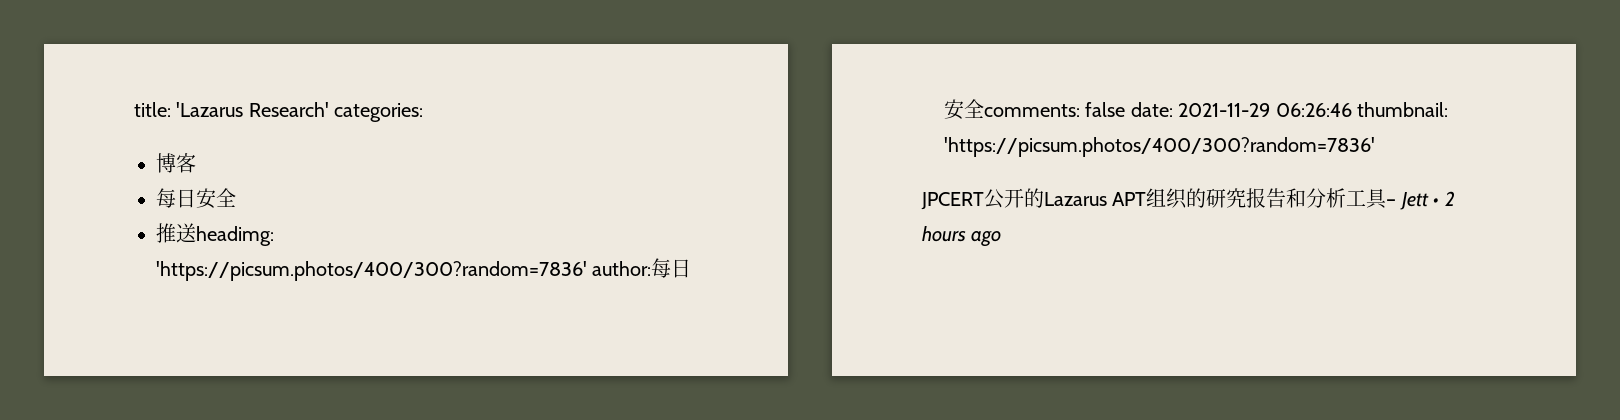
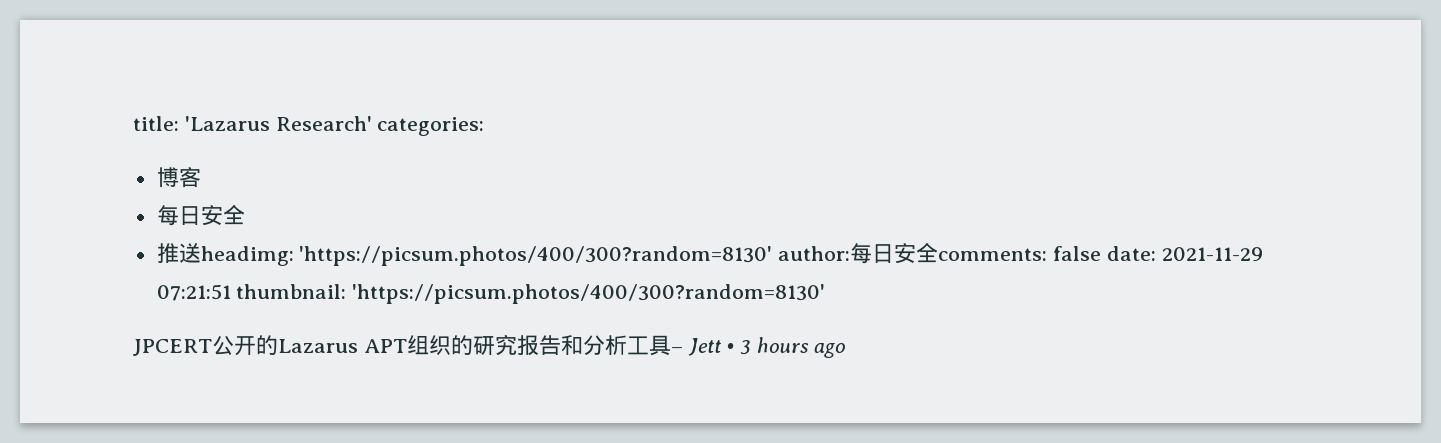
- 推送headimg: 'https://picsum.photos/400/300?random=7836' author:每日安全comments: false date: 2021-11-29 06:26:46 thumbnail: 'https://picsum.photos/400/300?random=7836'
+ 推送headimg: 'https://picsum.photos/400/300?random=8130' author:每日安全comments: false date: 2021-11-29 07:21:51 thumbnail: 'https://picsum.photos/400/300?random=8130'
- JPCERT公开的Lazarus APT组织的研究报告和分析工具– Jett • 2 hours ago
+ JPCERT公开的Lazarus APT组织的研究报告和分析工具– Jett • 3 hours ago

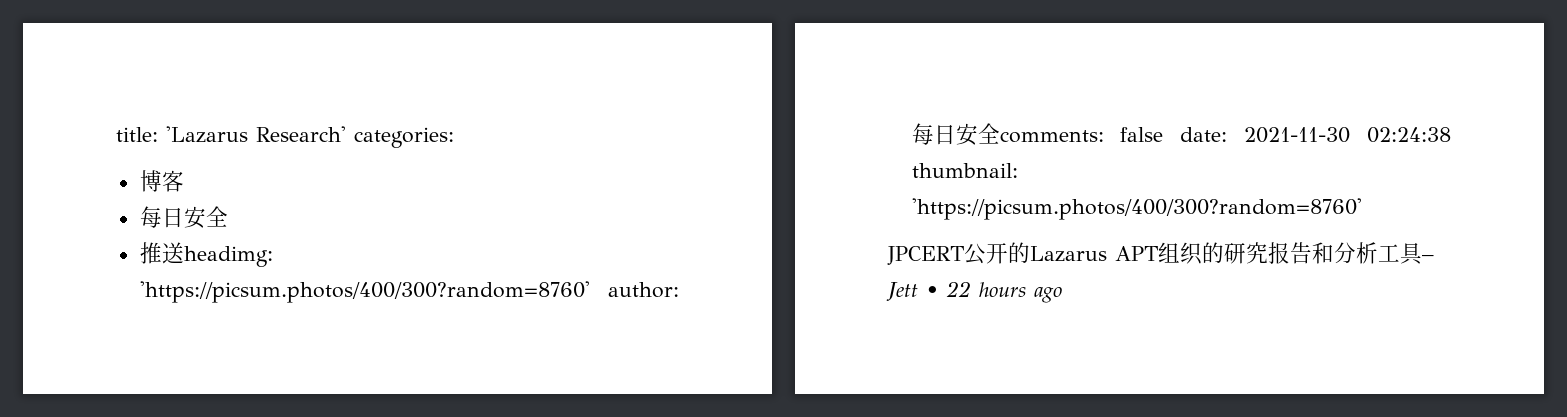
- 推送headimg: 'https://picsum.photos/400/300?random=8130' author:每日安全comments: false date: 2021-11-29 07:21:51 thumbnail: 'https://picsum.photos/400/300?random=8130'
+ 推送headimg: 'https://picsum.photos/400/300?random=8760' author:每日安全comments: false date: 2021-11-30 02:24:38 thumbnail: 'https://picsum.photos/400/300?random=8760'
- JPCERT公开的Lazarus APT组织的研究报告和分析工具– Jett • 3 hours ago
+ JPCERT公开的Lazarus APT组织的研究报告和分析工具– Jett • 22 hours ago

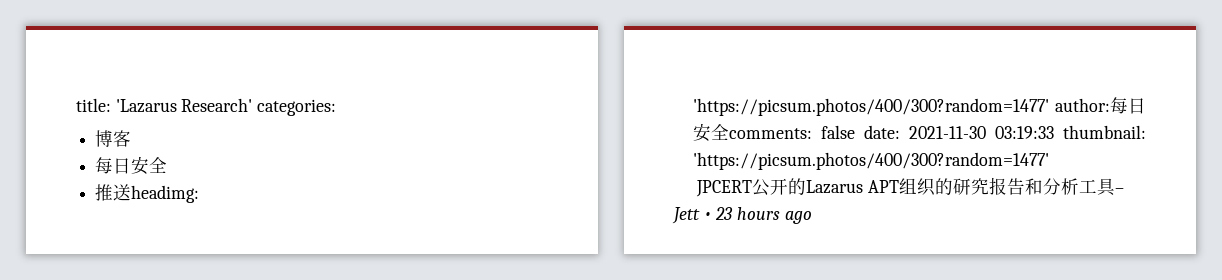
- 推送headimg: 'https://picsum.photos/400/300?random=8760' author:每日安全comments: false date: 2021-11-30 02:24:38 thumbnail: 'https://picsum.photos/400/300?random=8760'
+ 推送headimg: 'https://picsum.photos/400/300?random=1477' author:每日安全comments: false date: 2021-11-30 03:19:33 thumbnail: 'https://picsum.photos/400/300?random=1477'
- JPCERT公开的Lazarus APT组织的研究报告和分析工具– Jett • 22 hours ago
+ JPCERT公开的Lazarus APT组织的研究报告和分析工具– Jett • 23 hours ago

